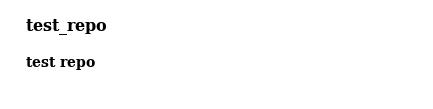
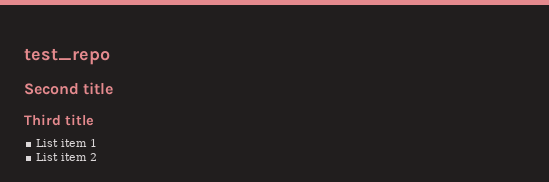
- test repo
+ Second title
+ Third title
+ List item 1
+ List item 2

